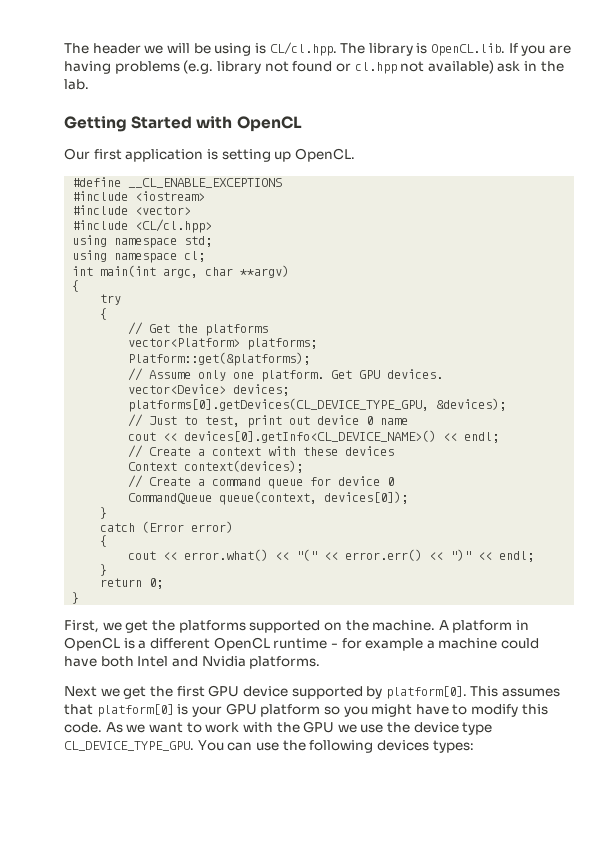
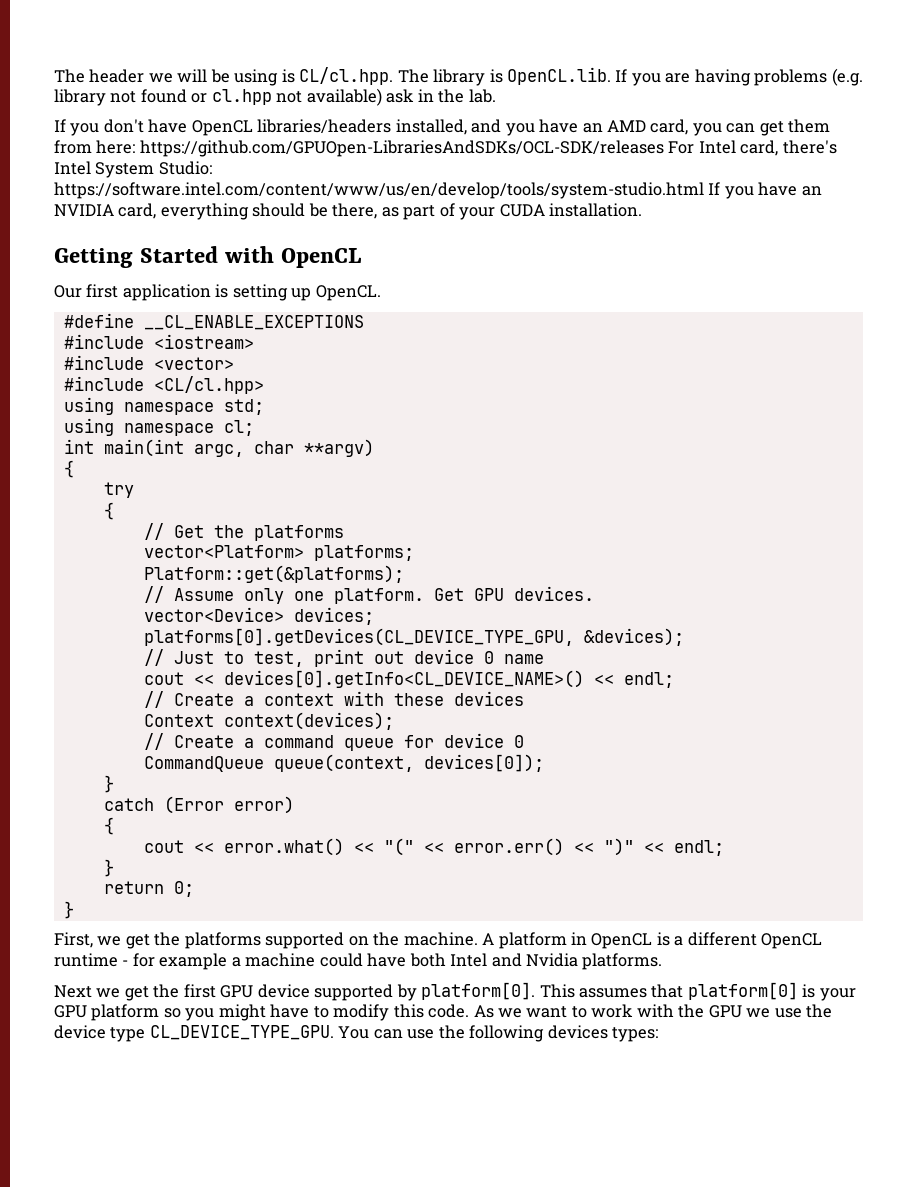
+ If you don't have OpenCL libraries/headers installed, and you have an AMD card, you can get them from here: https://github.com/GPUOpen-LibrariesAndSDKs/OCL-SDK/releases For Intel card, there's Intel System Studio: https://software.intel.com/content/www/us/en/develop/tools/system-studio.html If you have an NVIDIA card, everything should be there, as part of your CUDA installation.

